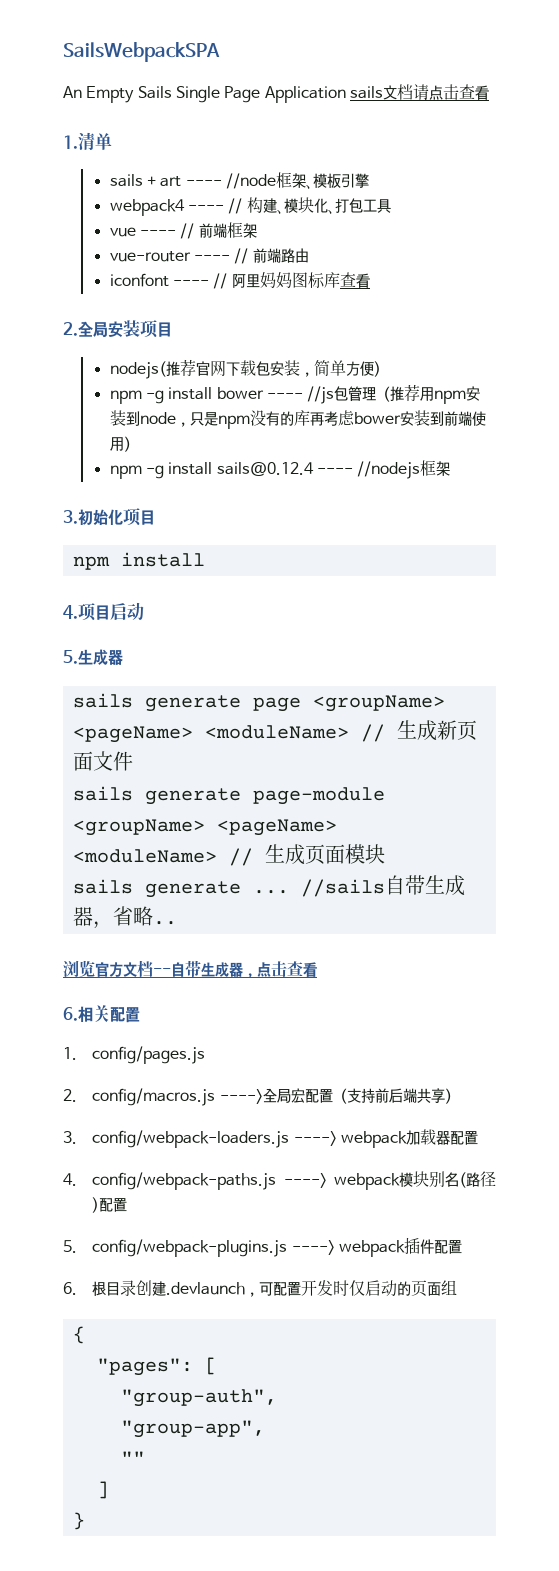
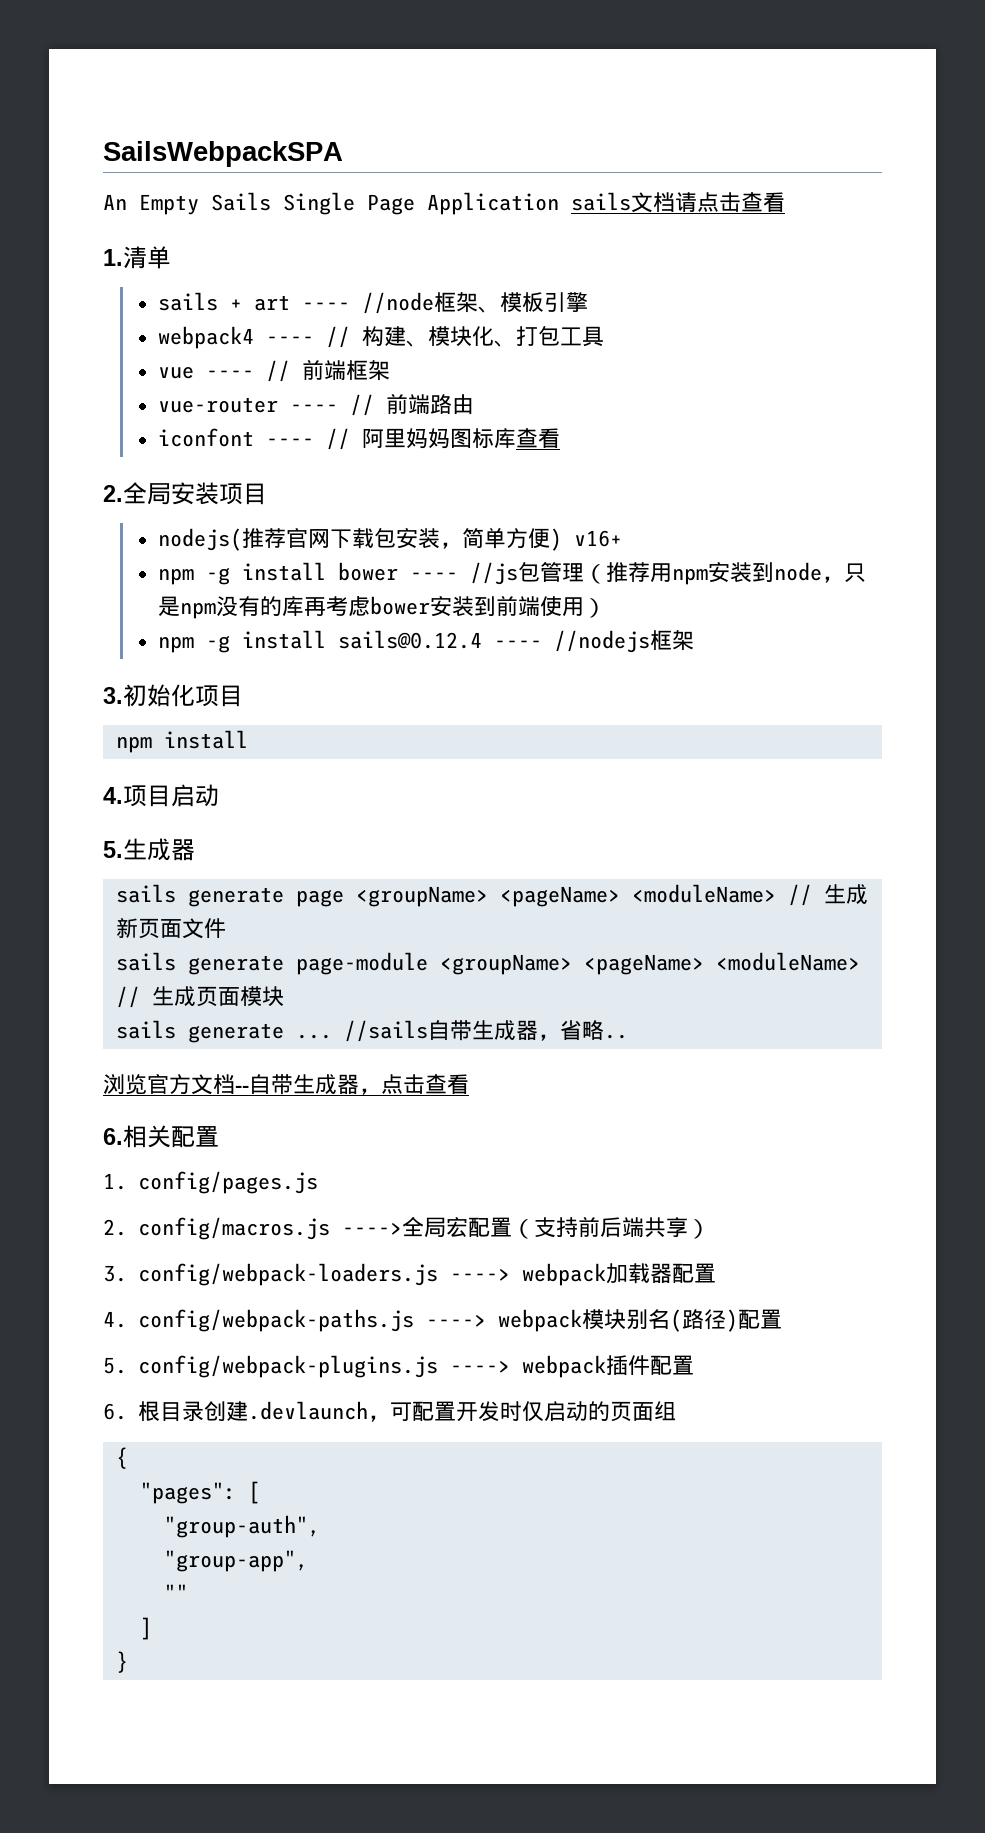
- nodejs(推荐官网下载包安装，简单方便)
+ nodejs(推荐官网下载包安装，简单方便) v16+

